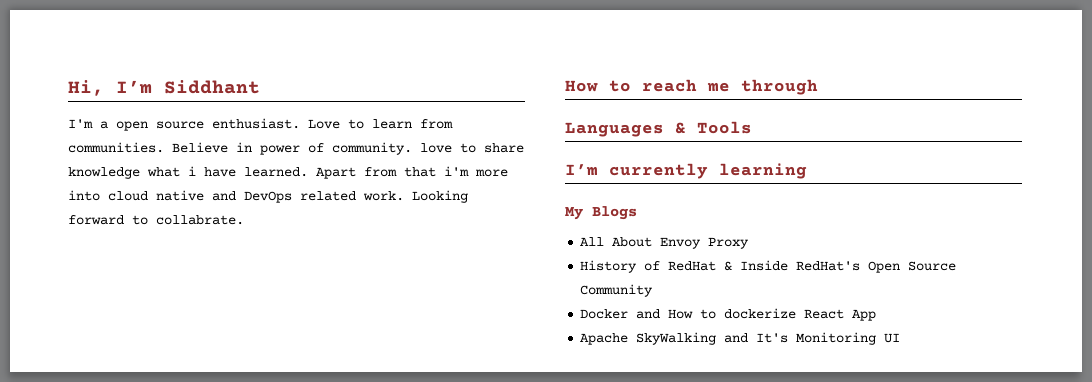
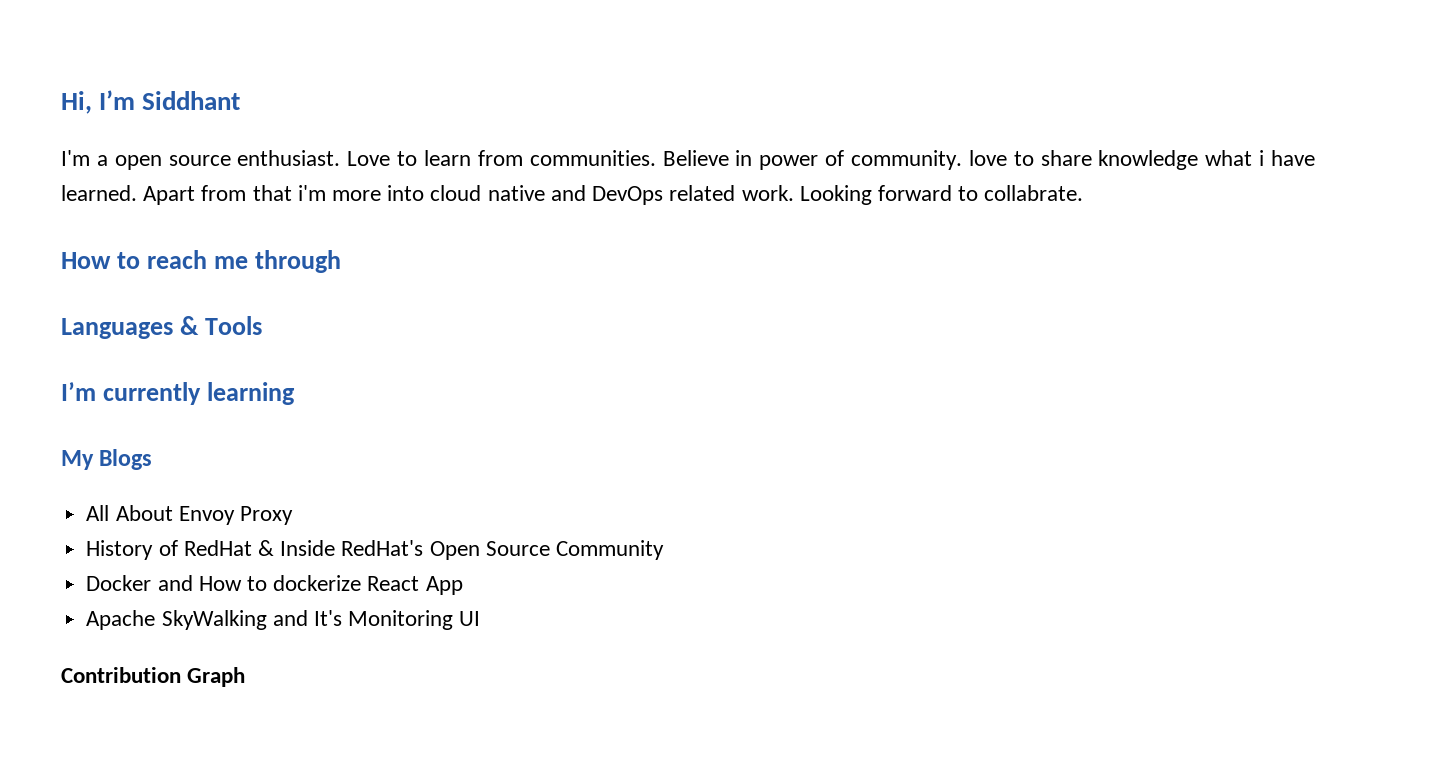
+ Contribution Graph

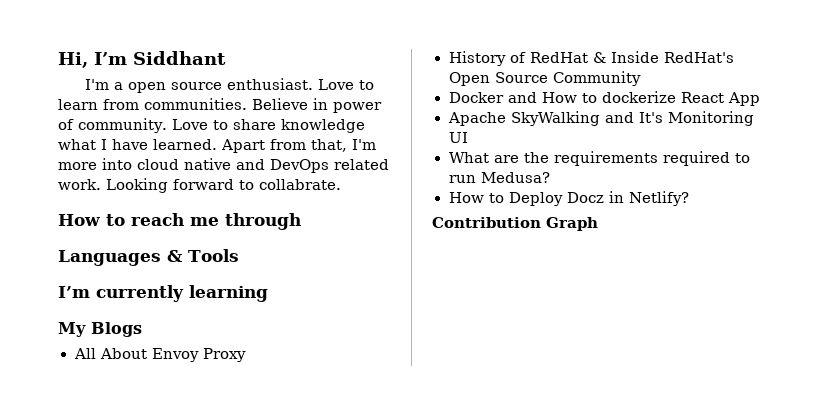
- Believe in power of community. love to share knowledge what i have learned.
+ Believe in power of community. Love to share knowledge what I have learned.
- Apart from that i'm more into cloud native and DevOps related work.
+ Apart from that, I'm more into cloud native and DevOps related work.
+ What are the requirements required to run Medusa?
+ How to Deploy Docz in Netlify?

